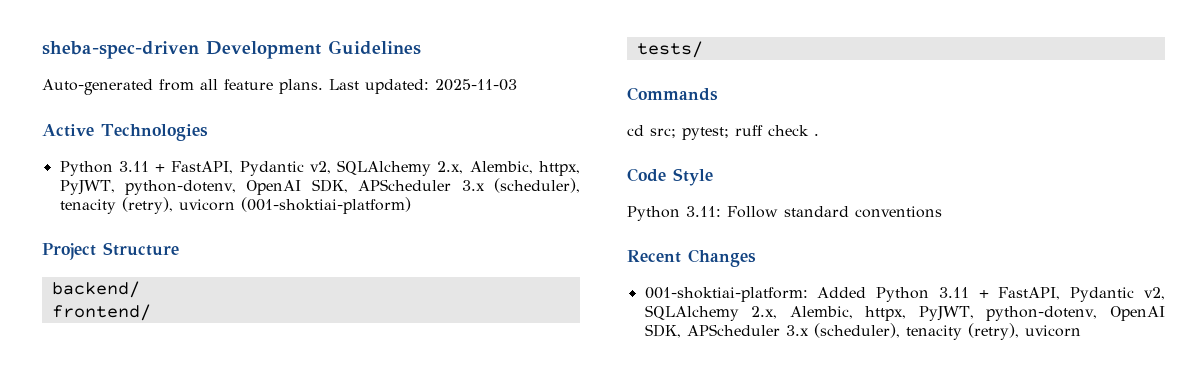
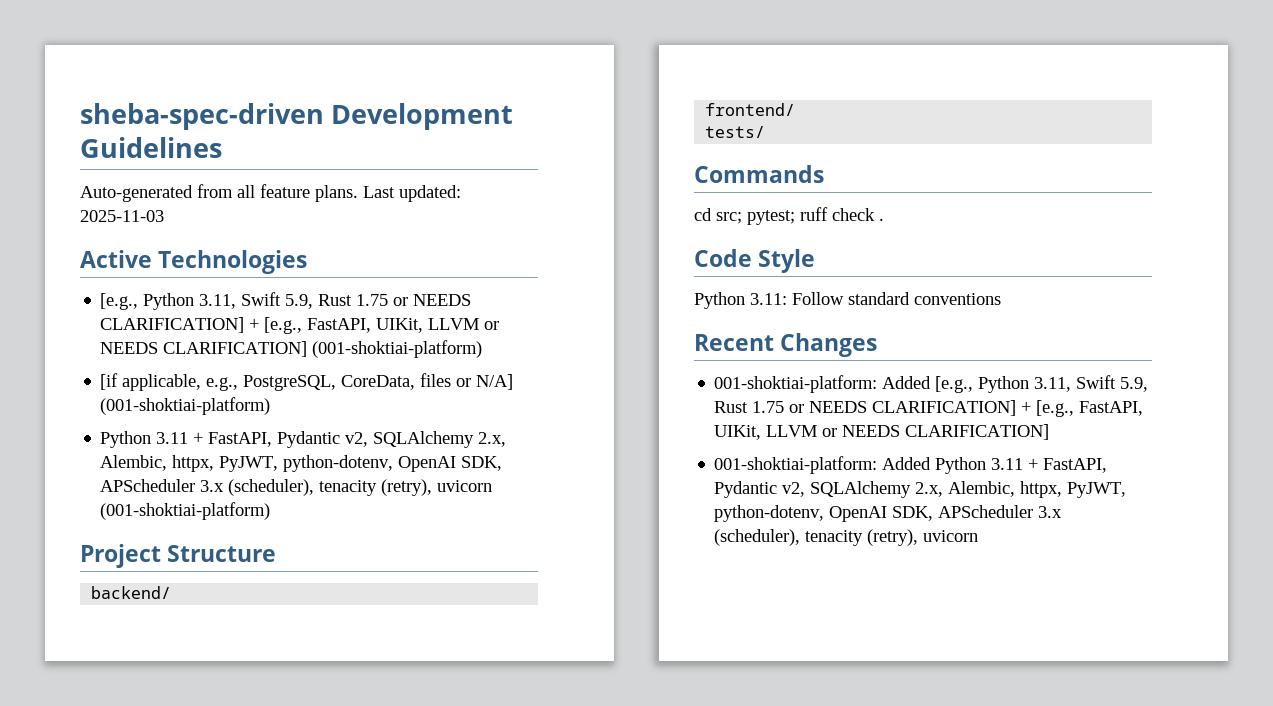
+ [e.g., Python 3.11, Swift 5.9, Rust 1.75 or NEEDS CLARIFICATION] + [e.g., FastAPI, UIKit, LLVM or NEEDS CLARIFICATION] (001-shoktiai-platform)
+ [if applicable, e.g., PostgreSQL, CoreData, files or N/A] (001-shoktiai-platform)
+ 001-shoktiai-platform: Added [e.g., Python 3.11, Swift 5.9, Rust 1.75 or NEEDS CLARIFICATION] + [e.g., FastAPI, UIKit, LLVM or NEEDS CLARIFICATION]

